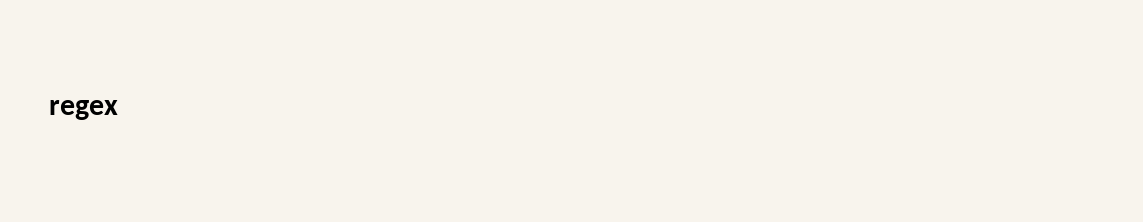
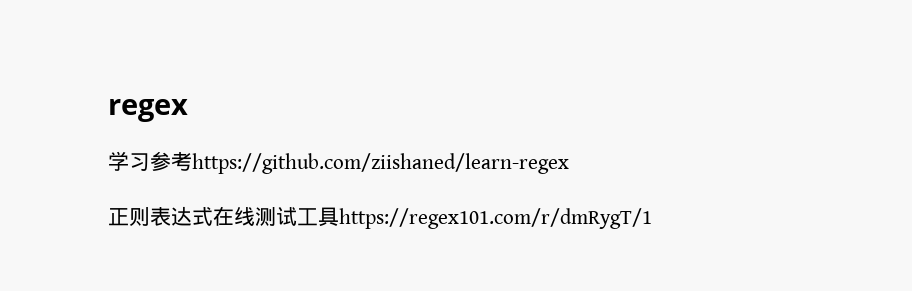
+ 学习参考https://github.com/ziishaned/learn-regex
+ 正则表达式在线测试工具https://regex101.com/r/dmRygT/1

